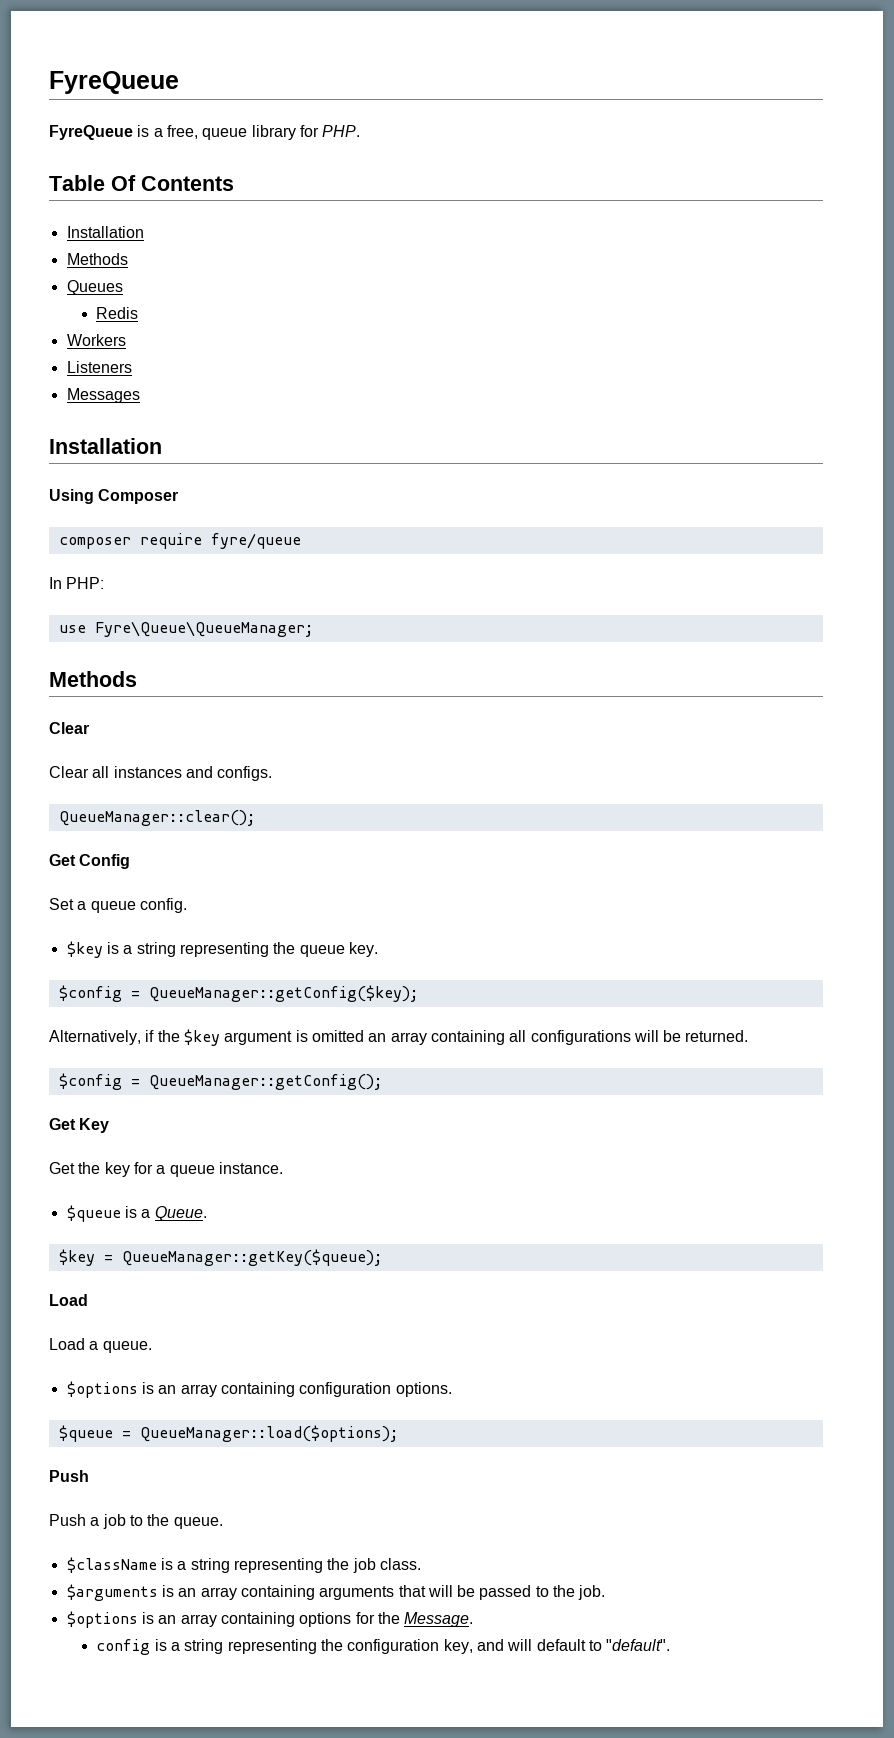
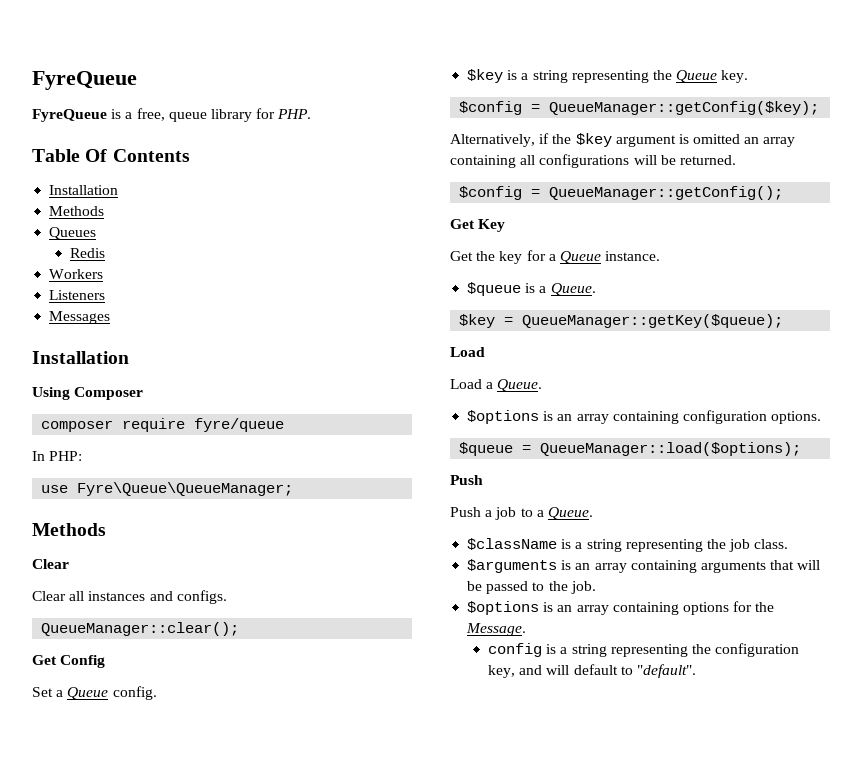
- Set a queue config.
+ Set a Queue config.
- $key is a string representing the queue key.
+ $key is a string representing the Queue key.
- Get the key for a queue instance.
+ Get the key for a Queue instance.
- Load a queue.
+ Load a Queue.
- Push a job to the queue.
+ Push a job to a Queue.

